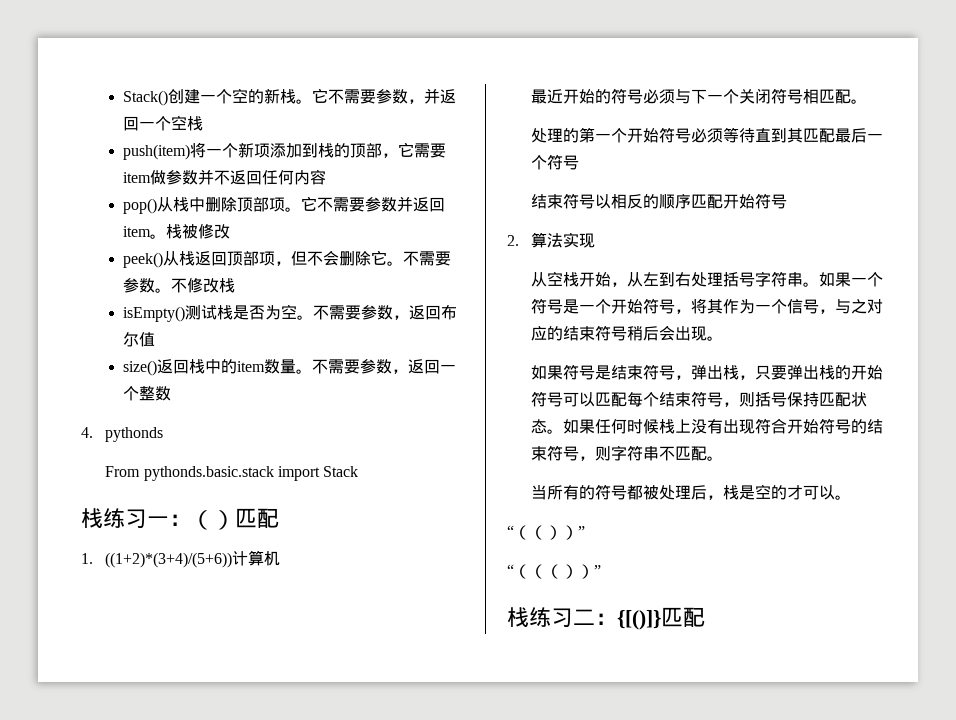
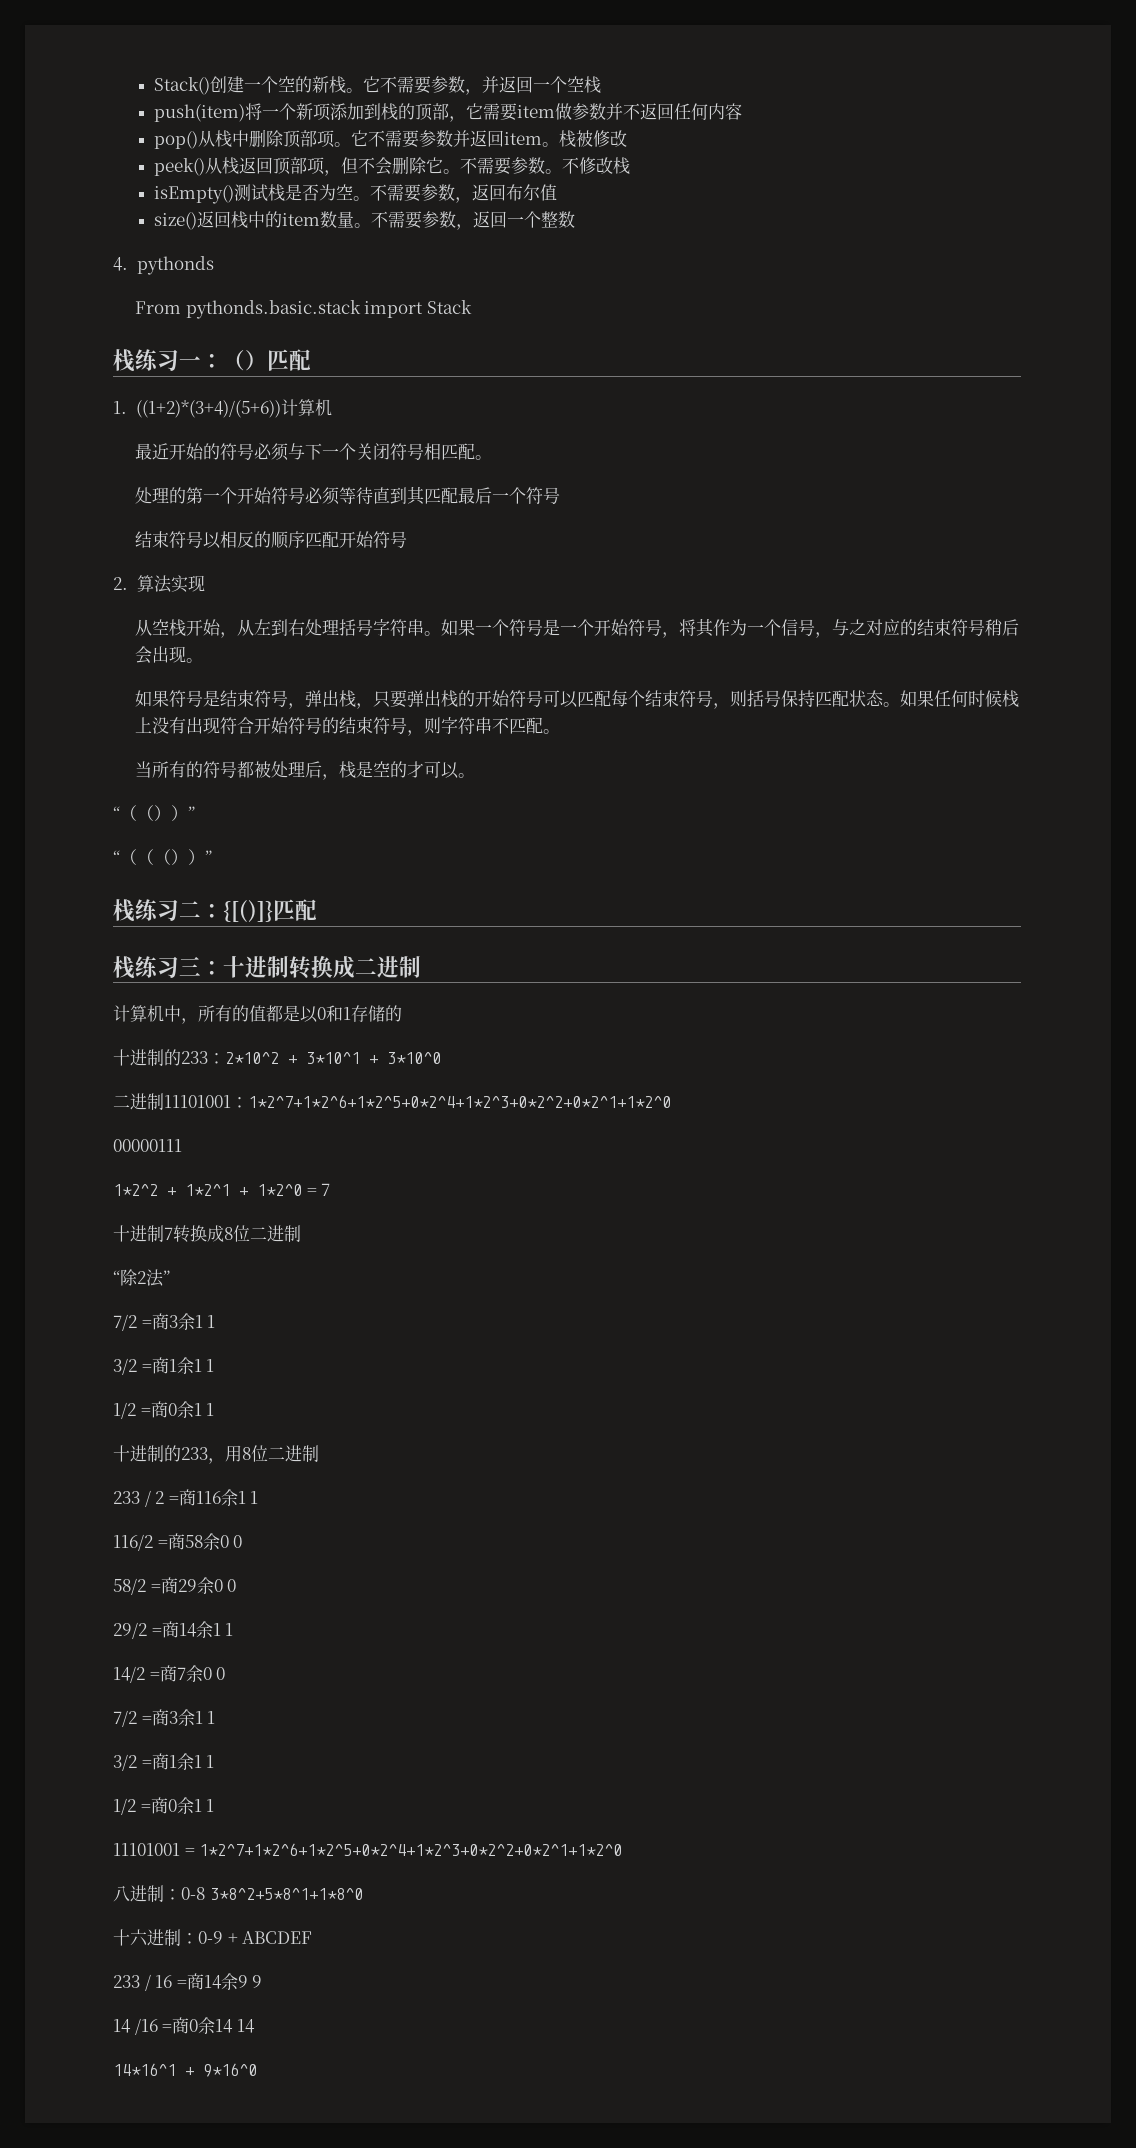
+ 栈练习三：十进制转换成二进制
+ 计算机中，所有的值都是以0和1存储的
+ 十进制的233：2*10^2 + 3*10^1 + 3*10^0
+ 二进制11101001：1*2^7+1*2^6+1*2^5+0*2^4+1*2^3+0*2^2+0*2^1+1*2^0
+ 00000111
+ 1*2^2 + 1*2^1 + 1*2^0 = 7
+ 十进制7转换成8位二进制
+ “除2法”
+ 7/2 =商3余1 1
+ 3/2 =商1余1 1
+ 1/2 =商0余1 1
+ 十进制的233，用8位二进制
+ 233 / 2 =商116余1 1
+ 116/2 =商58余0 0
+ 58/2 =商29余0 0
+ 29/2 =商14余1 1
+ 14/2 =商7余0 0
+ 7/2 =商3余1 1
+ 3/2 =商1余1 1
+ 1/2 =商0余1 1
+ 11101001 = 1*2^7+1*2^6+1*2^5+0*2^4+1*2^3+0*2^2+0*2^1+1*2^0
+ 八进制：0-8 3*8^2+5*8^1+1*8^0
+ 十六进制：0-9 + ABCDEF
+ 233 / 16 =商14余9 9
+ 14 /16 =商0余14 14
+ 14*16^1 + 9*16^0

